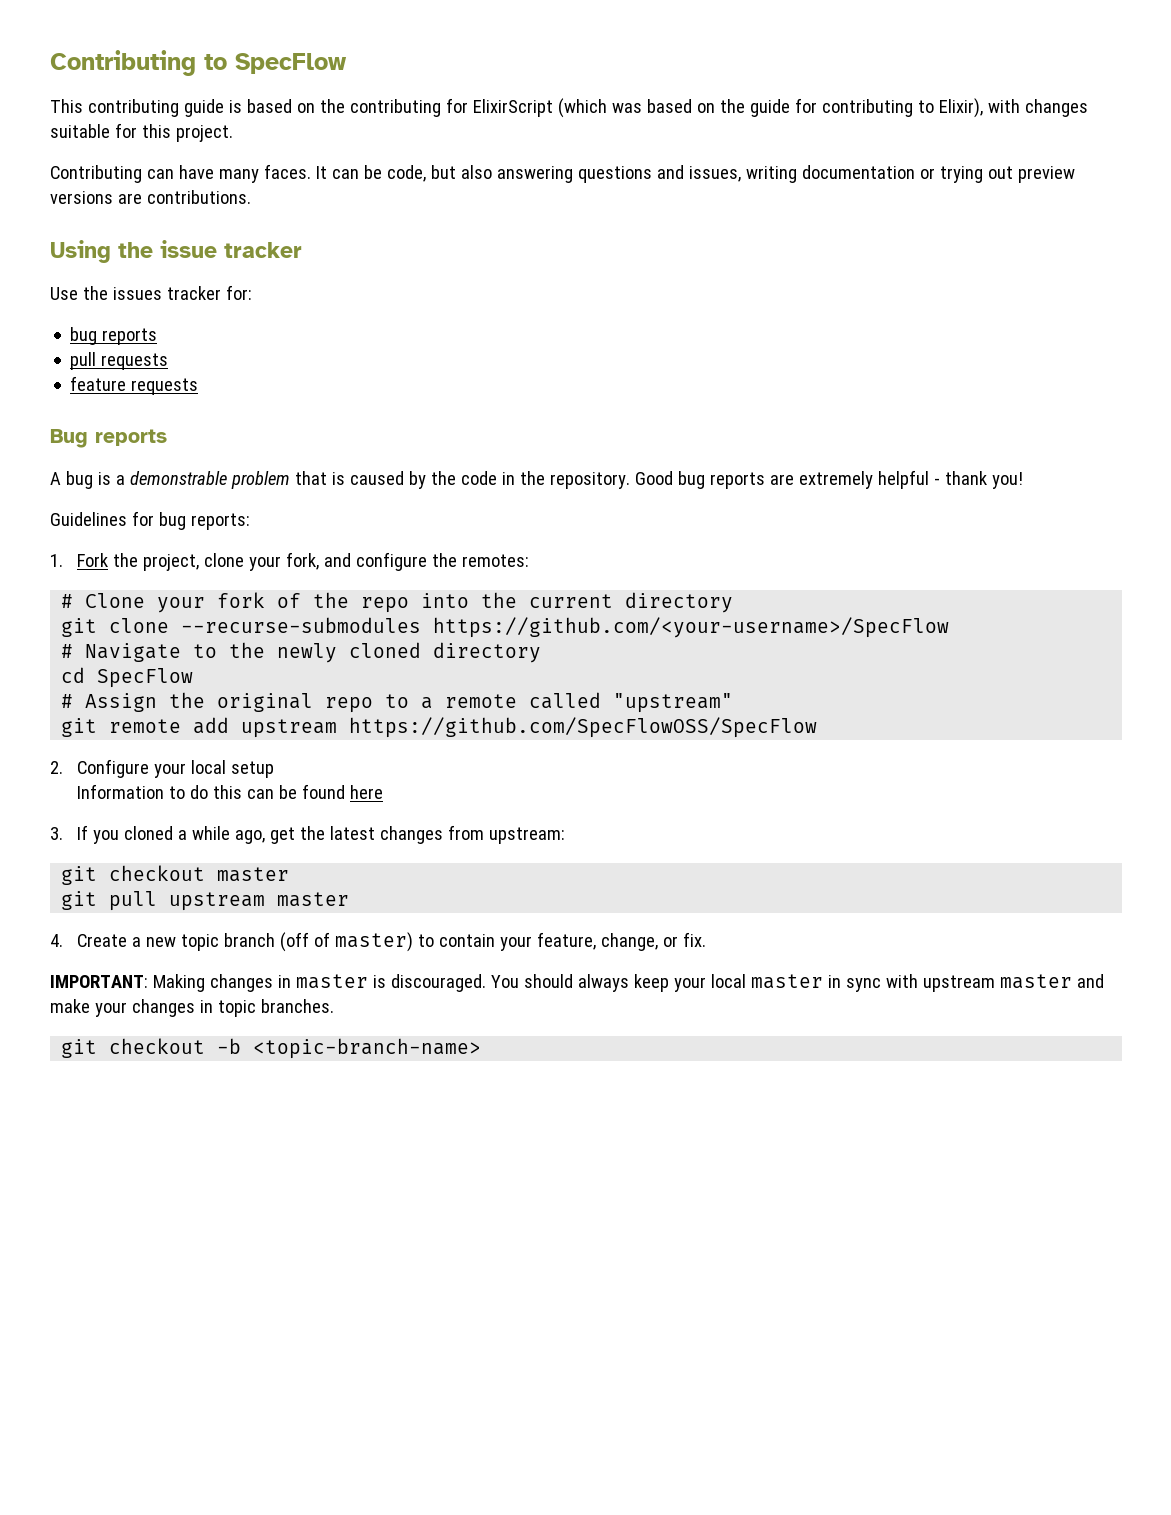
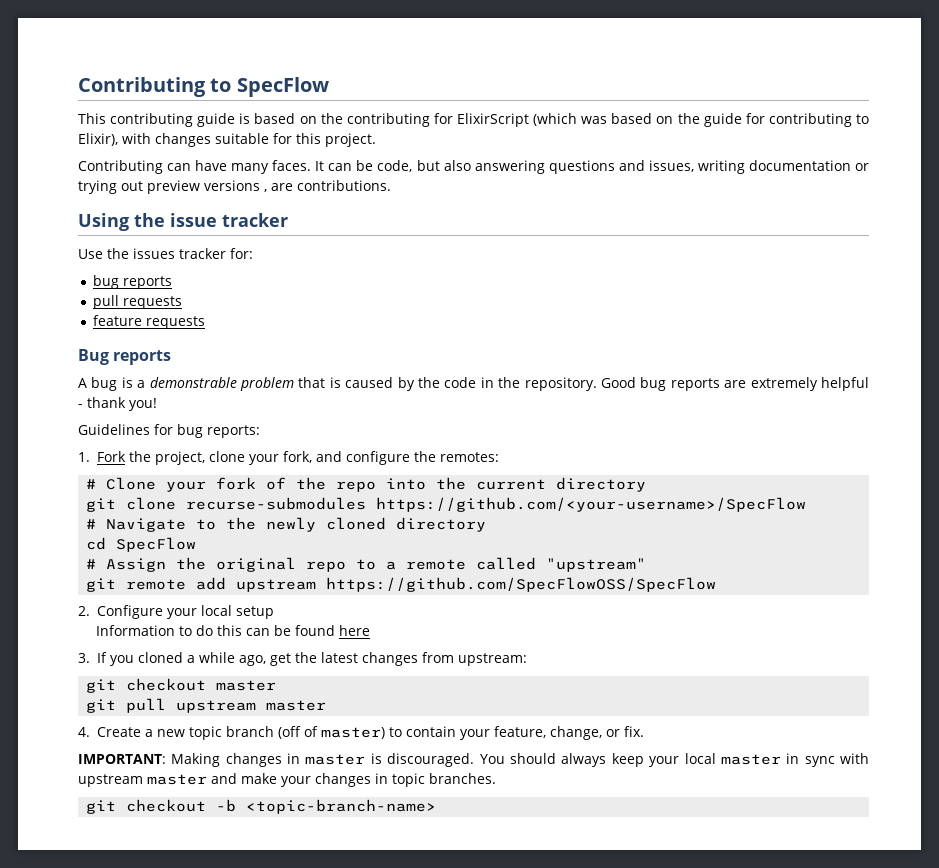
- It can be code, but also answering questions and issues, writing documentation or trying out preview versions are contributions.
+ It can be code, but also answering questions and issues, writing documentation or trying out preview versions , are contributions.
- git clone --recurse-submodules https://github.com/<your-username>/SpecFlow
+ git clone recurse-submodules https://github.com/<your-username>/SpecFlow

